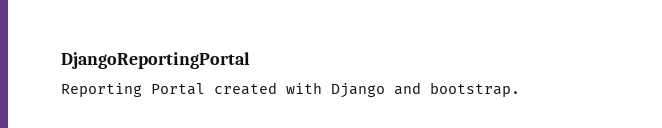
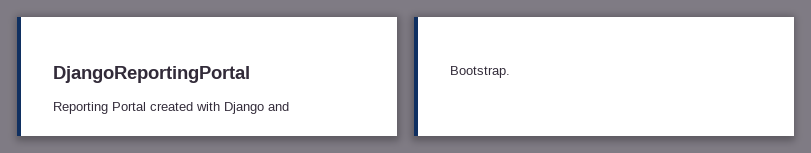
- Reporting Portal created with Django and bootstrap.
+ Reporting Portal created with Django and Bootstrap.

